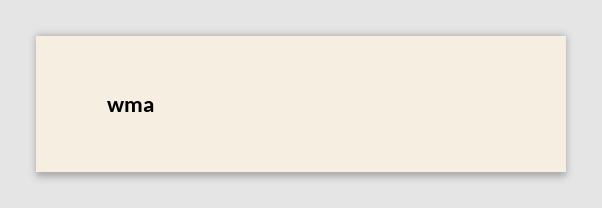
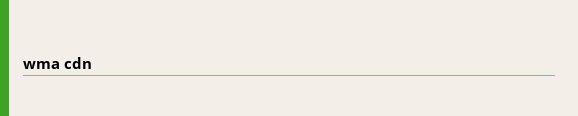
- wma
+ wma cdn

